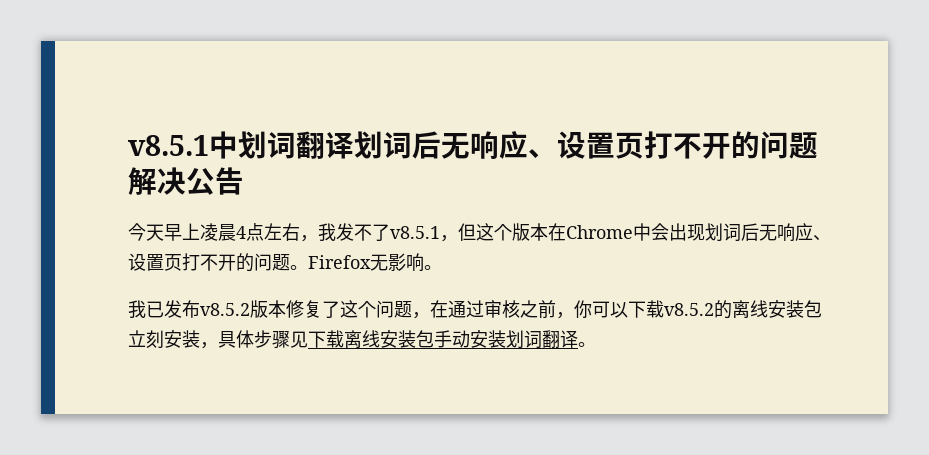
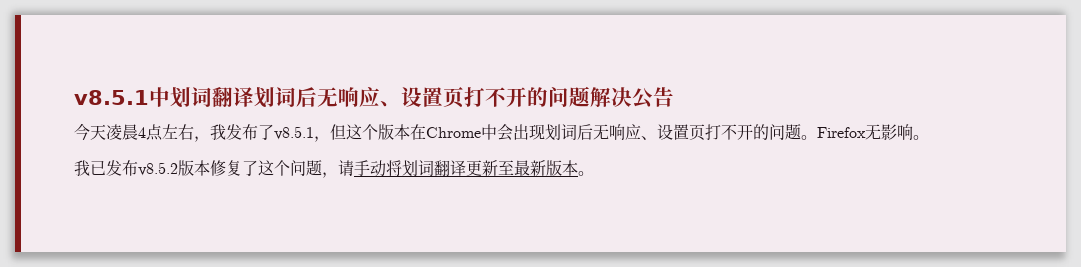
- 今天早上凌晨4点左右，我发不了v8.5.1，但这个版本在Chrome中会出现划词后无响应、设置页打不开的问题。
+ 今天凌晨4点左右，我发布了v8.5.1，但这个版本在Chrome中会出现划词后无响应、设置页打不开的问题。
- 我已发布v8.5.2版本修复了这个问题，在通过审核之前，你可以下载v8.5.2的离线安装包立刻安装，具体步骤见下载离线安装包手动安装划词翻译。
+ 我已发布v8.5.2版本修复了这个问题，请手动将划词翻译更新至最新版本。

